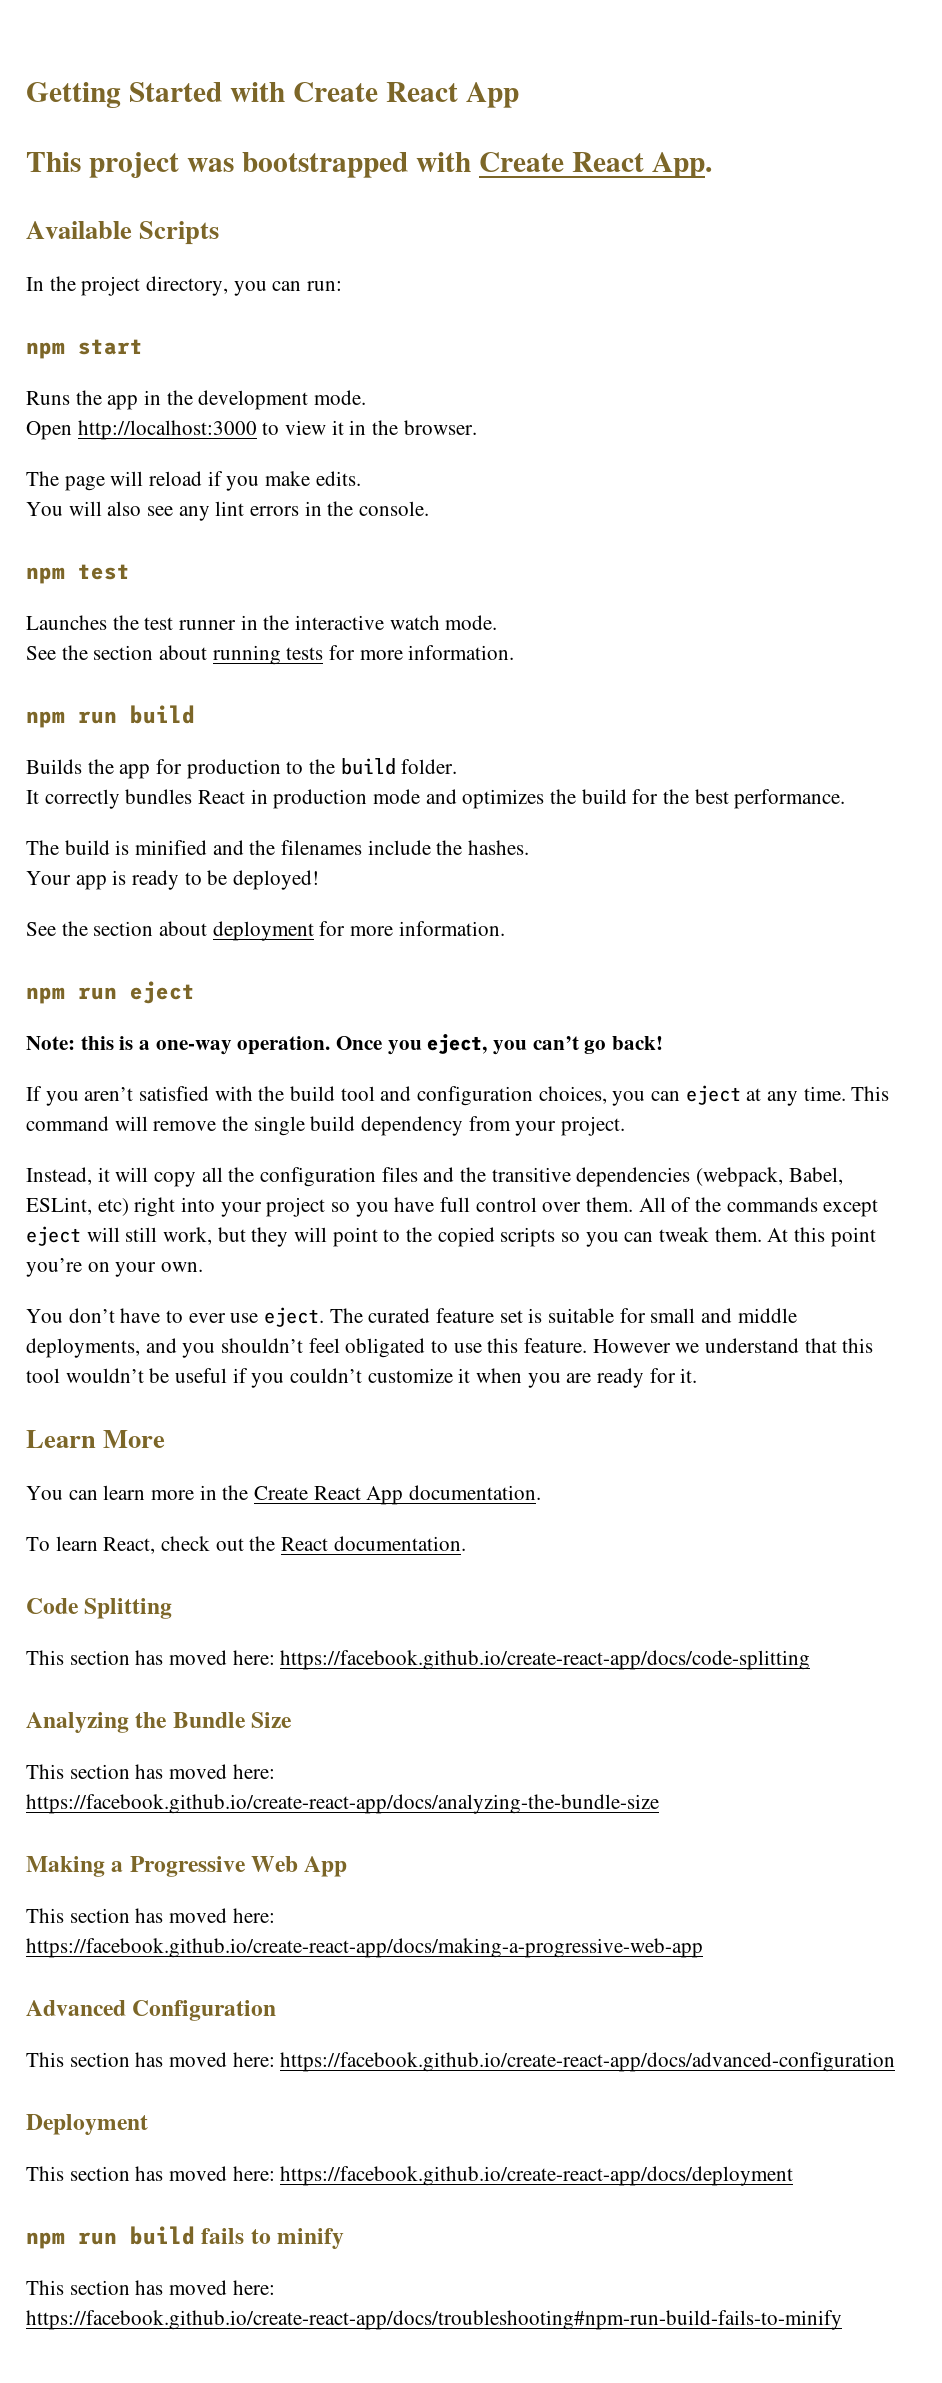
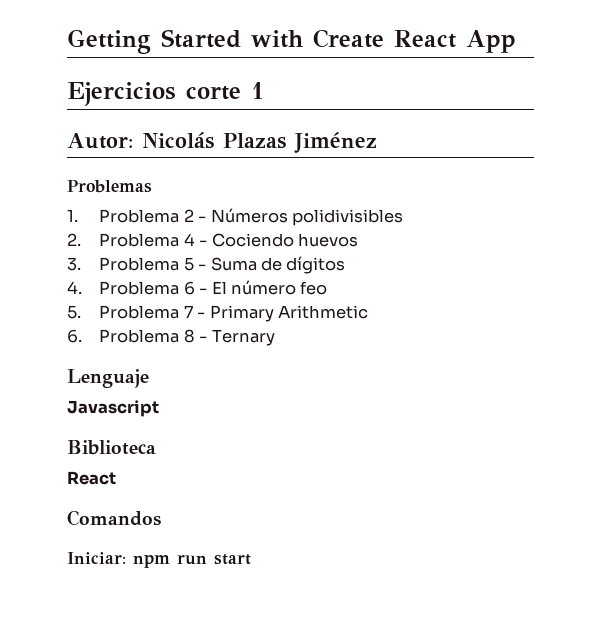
- This project was bootstrapped with Create React App.
- Available Scripts
- In the project directory, you can run:
- npm start
- Runs the app in the development mode.
- Open http://localhost:3000 to view it in the browser.
- The page will reload if you make edits.
- You will also see any lint errors in the console.
- npm test
- Launches the test runner in the interactive watch mode.
- See the section about running tests for more information.
- npm run build
- Builds the app for production to the build folder.
- It correctly bundles React in production mode and optimizes the build for the best performance.
- The build is minified and the filenames include the hashes.
- Your app is ready to be deployed!
- See the section about deployment for more information.
- npm run eject
- Note: this is a one-way operation. Once you eject, you can’t go back!
- If you aren’t satisfied with the build tool and configuration choices, you can eject at any time. This command will remove the single build dependency from your project.
- Instead, it will copy all the configuration files and the transitive dependencies (webpack, Babel, ESLint, etc) right into your project so you have full control over them. All of the commands except eject will still work, but they will point to the copied scripts so you can tweak them. At this point you’re on your own.
- You don’t have to ever use eject. The curated feature set is suitable for small and middle deployments, and you shouldn’t feel obligated to use this feature. However we understand that this tool wouldn’t be useful if you couldn’t customize it when you are ready for it.
- Learn More
- You can learn more in the Create React App documentation.
- To learn React, check out the React documentation.
- Code Splitting
- This section has moved here: https://facebook.github.io/create-react-app/docs/code-splitting
- Analyzing the Bundle Size
- This section has moved here: https://facebook.github.io/create-react-app/docs/analyzing-the-bundle-size
- Making a Progressive Web App
- This section has moved here: https://facebook.github.io/create-react-app/docs/making-a-progressive-web-app
- Advanced Configuration
- This section has moved here: https://facebook.github.io/create-react-app/docs/advanced-configuration
- Deployment
- This section has moved here: https://facebook.github.io/create-react-app/docs/deployment
- npm run build fails to minify
- This section has moved here: https://facebook.github.io/create-react-app/docs/troubleshooting#npm-run-build-fails-to-minify
+ Ejercicios corte 1
+ Autor: Nicolás Plazas Jiménez
+ Problemas
+ 1. Problema 2 - Números polidivisibles
+ 2. Problema 4 - Cociendo huevos
+ 3. Problema 5 - Suma de dígitos
+ 4. Problema 6 - El número feo
+ 5. Problema 7 - Primary Arithmetic
+ 6. Problema 8 - Ternary
+ Lenguaje
+ Javascript
+ Biblioteca
+ React
+ Comandos
+ Iniciar: npm run start

